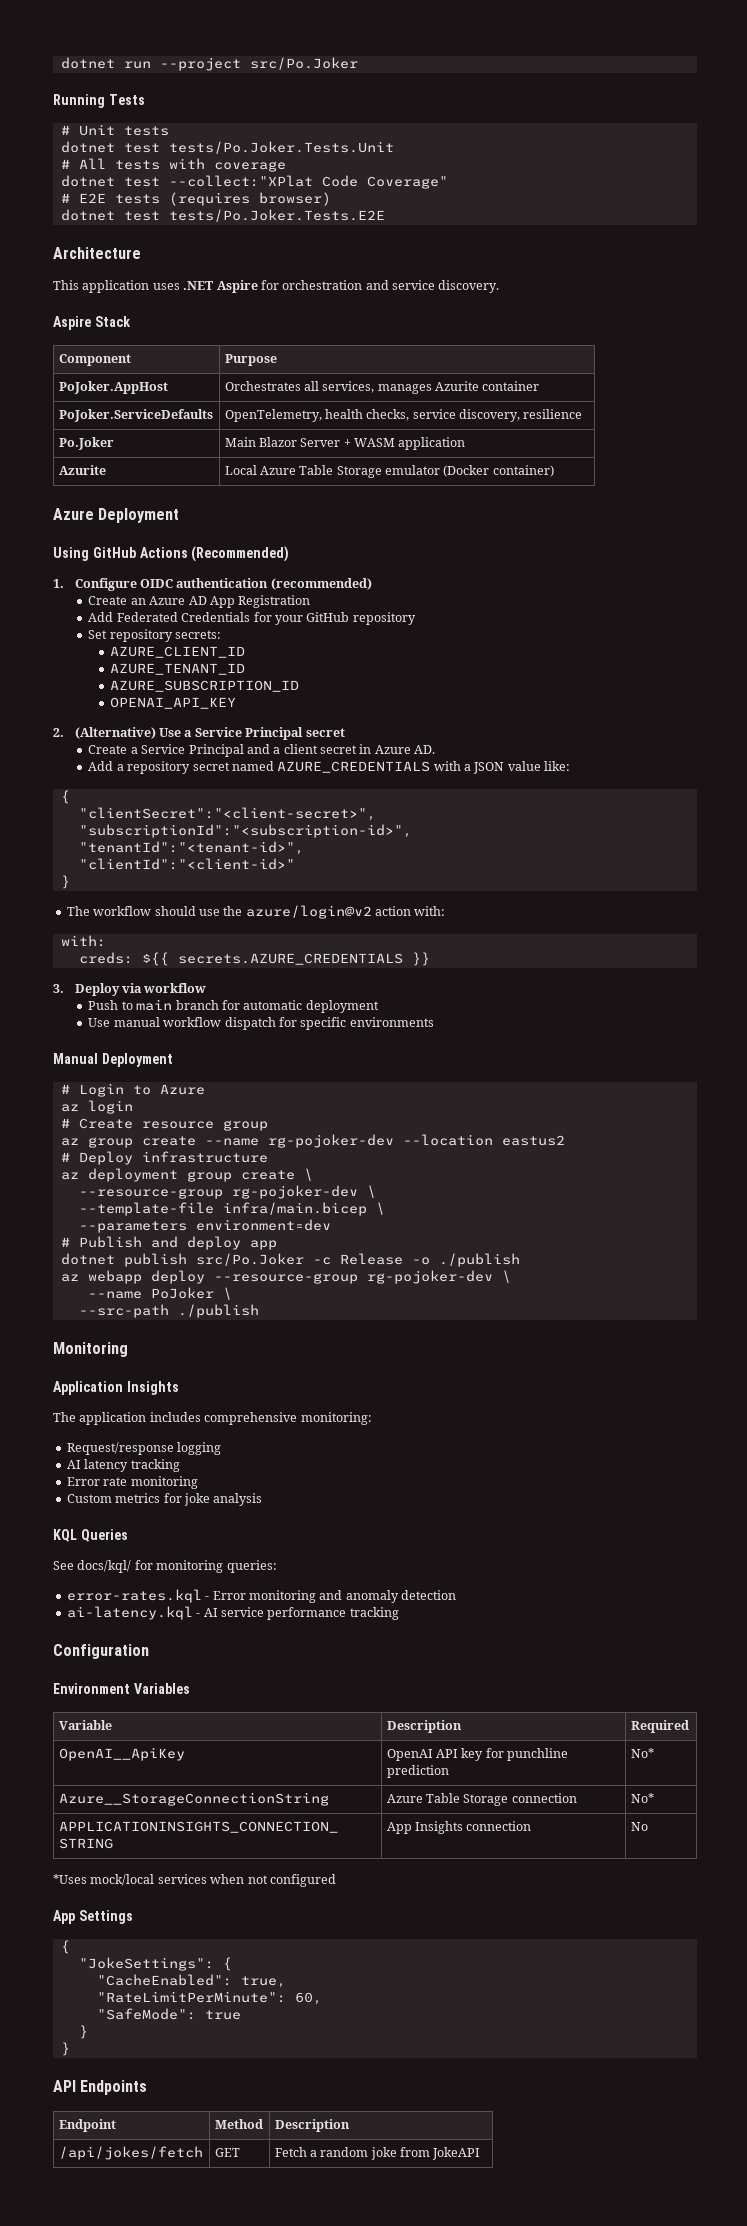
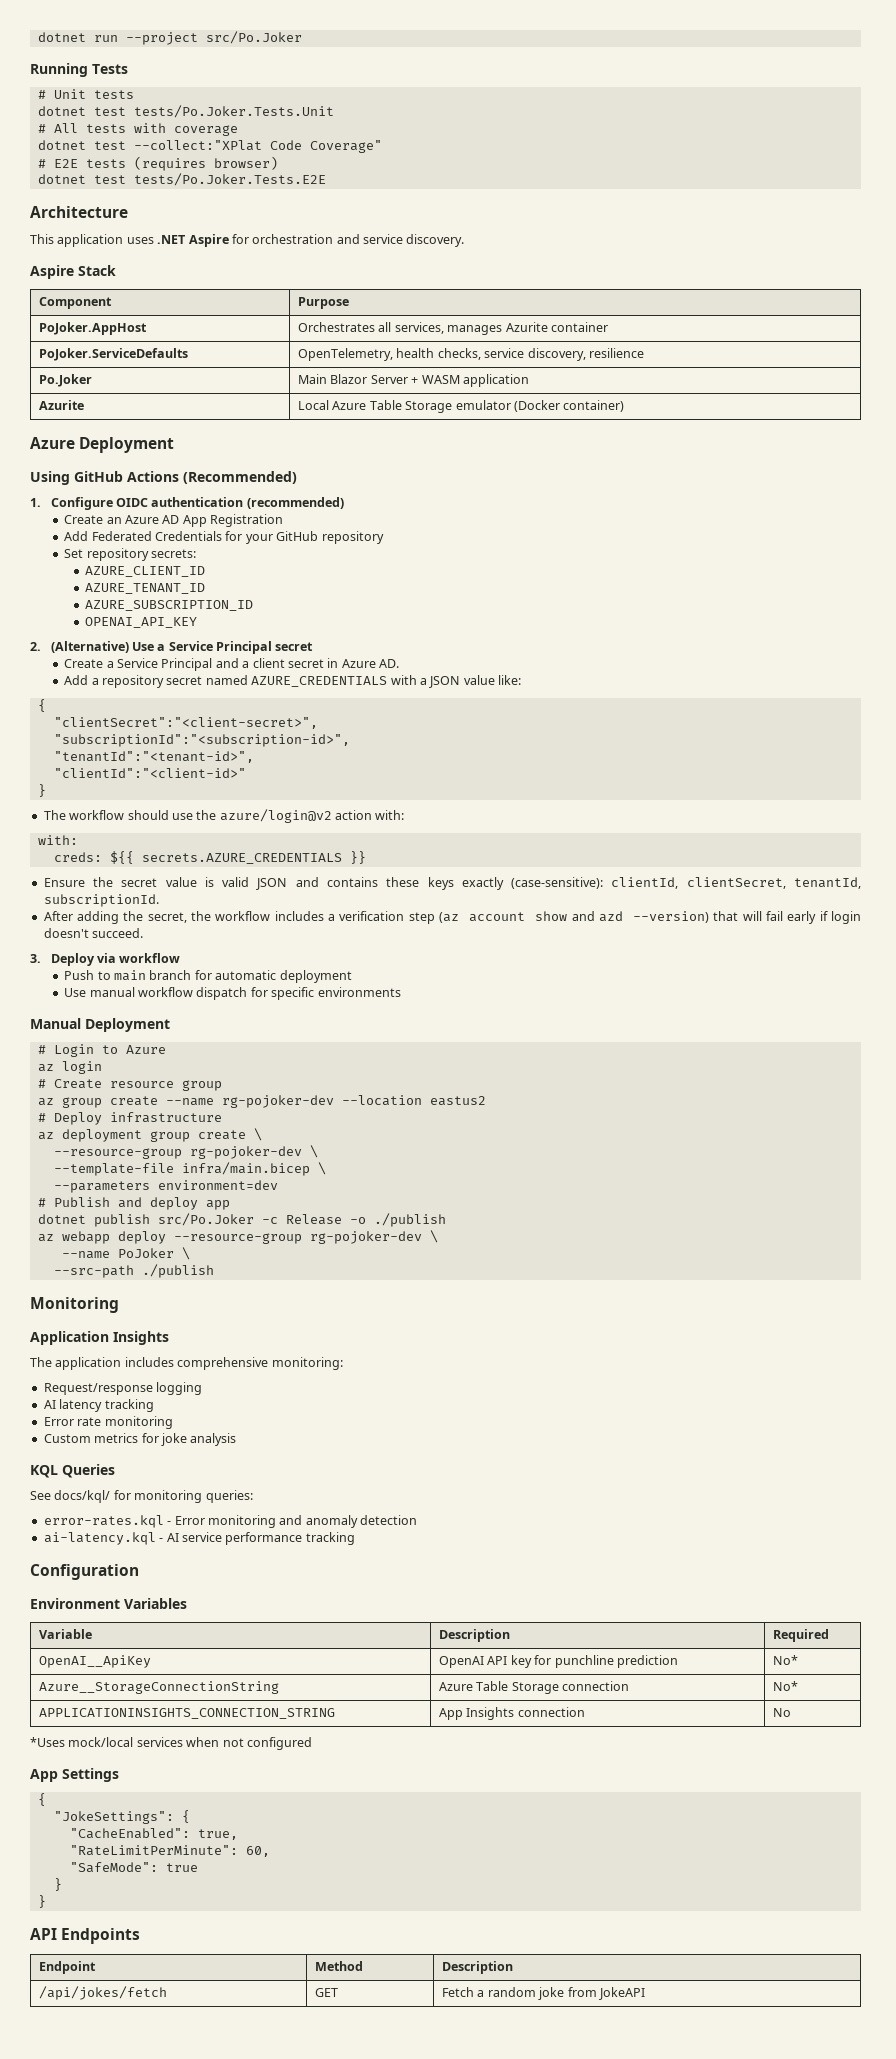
+ Ensure the secret value is valid JSON and contains these keys exactly (case-sensitive): clientId, clientSecret, tenantId, subscriptionId.
+ After adding the secret, the workflow includes a verification step (az account show and azd --version) that will fail early if login doesn't succeed.

